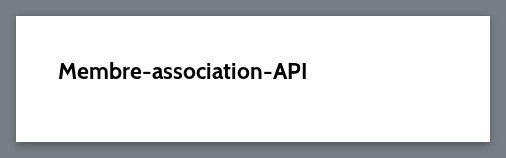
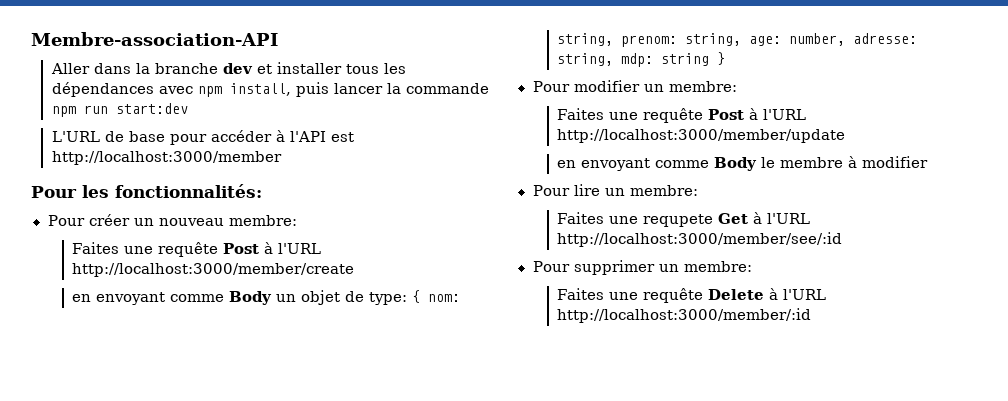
+ Aller dans la branche dev et installer tous les dépendances avec npm install, puis lancer la commande npm run start:dev
+ L'URL de base pour accéder à l'API est http://localhost:3000/member
+ Pour les fonctionnalités:
+ Pour créer un nouveau membre:
+ Faites une requête Post à l'URL http://localhost:3000/member/create
+ en envoyant comme Body un objet de type: { nom: string, prenom: string, age: number, adresse: string, mdp: string }
+ Pour modifier un membre:
+ Faites une requête Post à l'URL http://localhost:3000/member/update
+ en envoyant comme Body le membre à modifier
+ Pour lire un membre:
+ Faites une requpete Get à l'URL http://localhost:3000/member/see/:id
+ Pour supprimer un membre:
+ Faites une requête Delete à l'URL http://localhost:3000/member/:id

